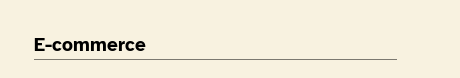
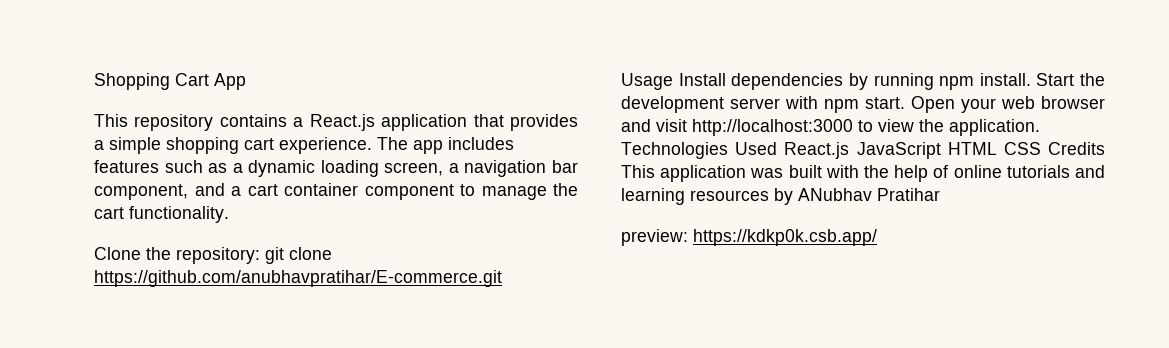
- E-commerce
+ Shopping Cart App
+ This repository contains a React.js application that provides a simple shopping cart experience. The app includes features such as a dynamic loading screen, a navigation bar component, and a cart container component to manage the cart functionality.
+ Clone the repository: git clone https://github.com/anubhavpratihar/E-commerce.git
+ Usage Install dependencies by running npm install. Start the development server with npm start. Open your web browser and visit http://localhost:3000 to view the application. Technologies Used React.js JavaScript HTML CSS Credits This application was built with the help of online tutorials and learning resources by ANubhav Pratihar
+ preview: https://kdkp0k.csb.app/

